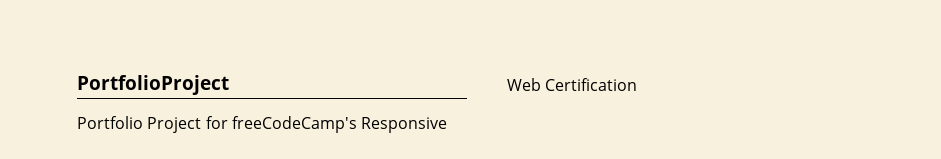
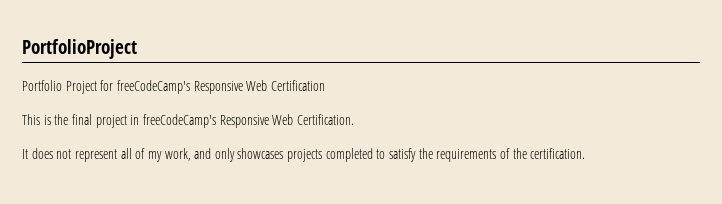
+ This is the final project in freeCodeCamp's Responsive Web Certification.
+ It does not represent all of my work, and only showcases projects completed to satisfy the requirements of the certification.

